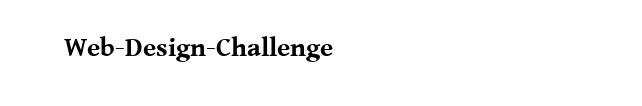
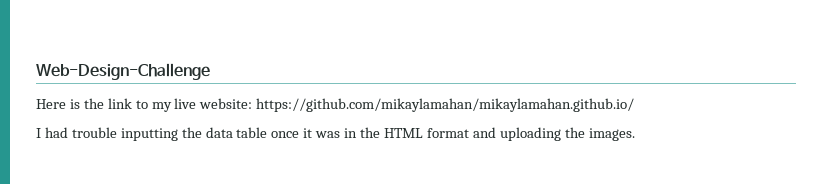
+ Here is the link to my live website: https://github.com/mikaylamahan/mikaylamahan.github.io/
+ I had trouble inputting the data table once it was in the HTML format and uploading the images.

